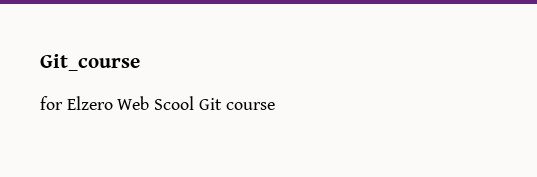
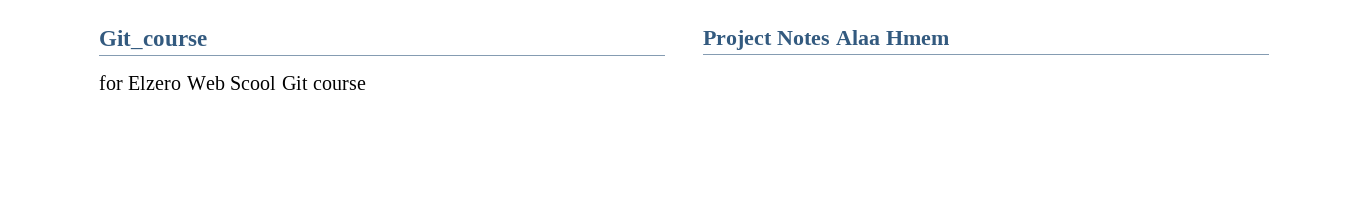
+ Project Notes Alaa Hmem

